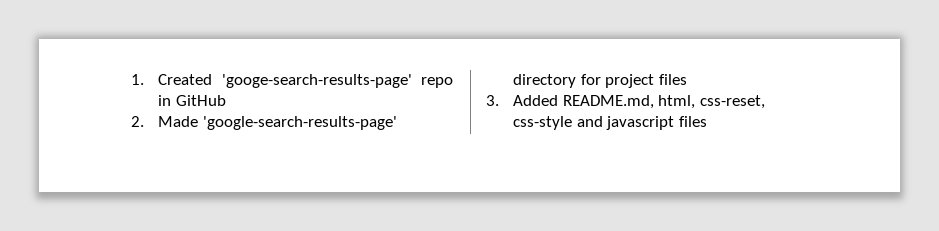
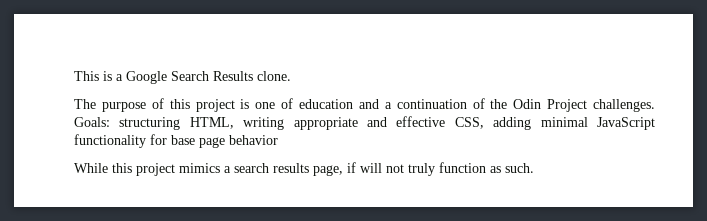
- 1. Created 'googe-search-results-page' repo in GitHub
- 2. Made 'google-search-results-page' directory for project files
- 3. Added README.md, html, css-reset, css-style and javascript files
+ This is a Google Search Results clone.
+ The purpose of this project is one of education and a continuation of the Odin Project challenges. Goals: structuring HTML, writing appropriate and effective CSS, adding minimal JavaScript functionality for base page behavior
+ While this project mimics a search results page, if will not truly function as such.

